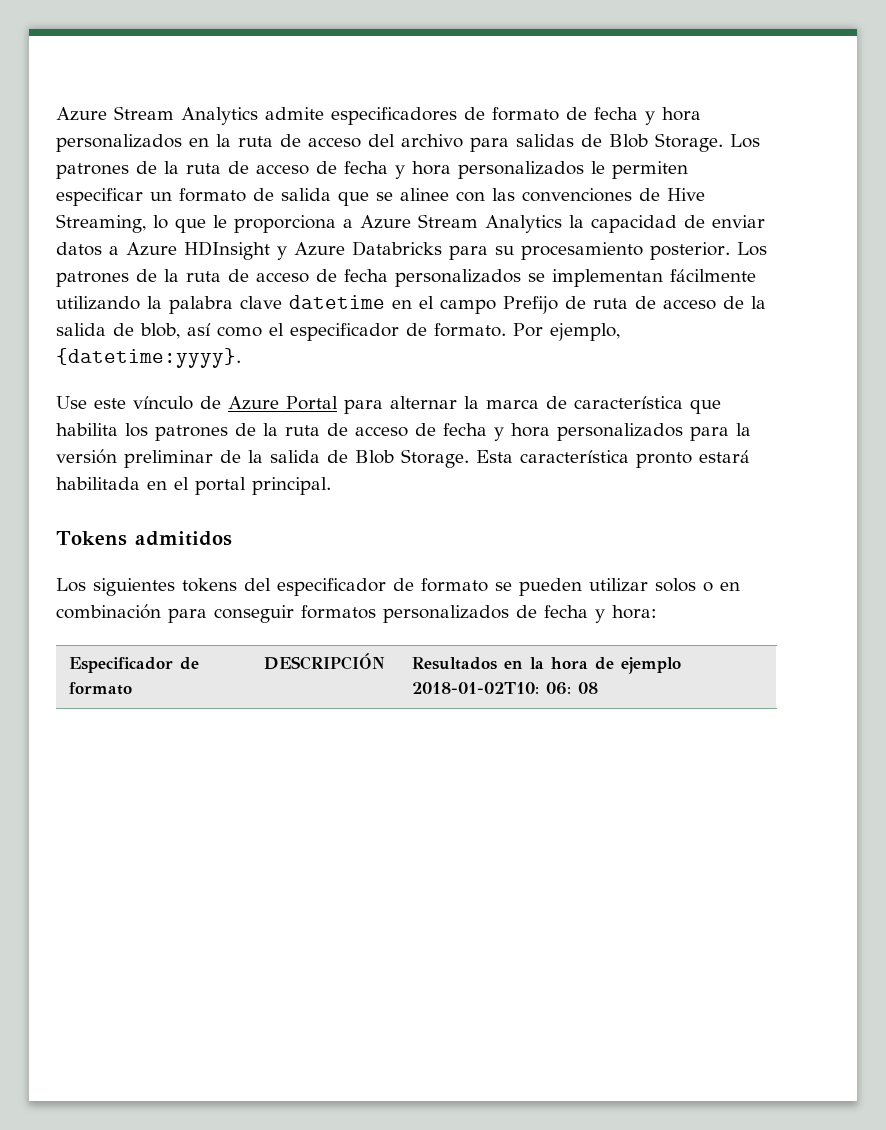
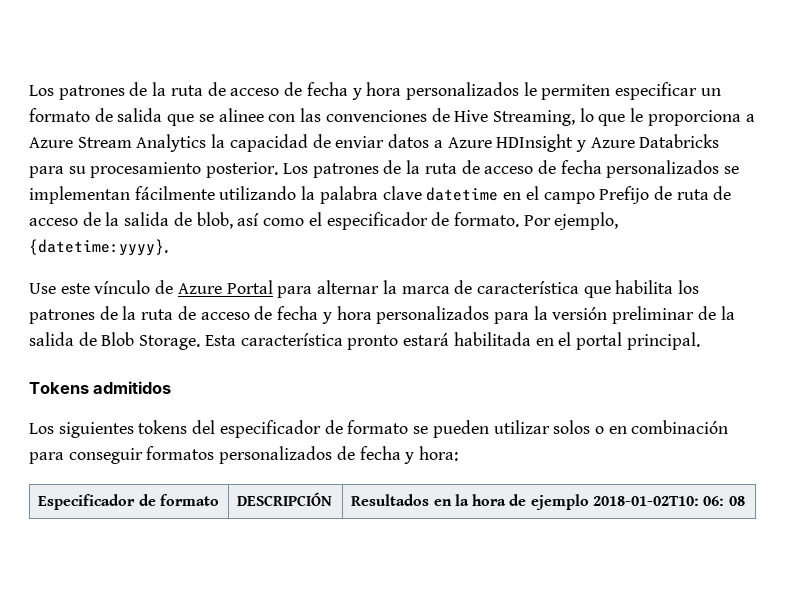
- Azure Stream Analytics admite especificadores de formato de fecha y hora personalizados en la ruta de acceso del archivo para salidas de Blob Storage.

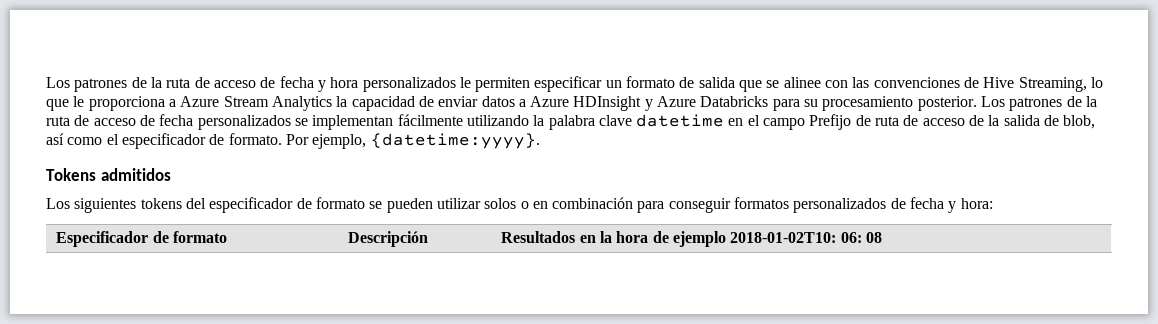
- Use este vínculo de Azure Portal para alternar la marca de característica que habilita los patrones de la ruta de acceso de fecha y hora personalizados para la versión preliminar de la salida de Blob Storage. Esta característica pronto estará habilitada en el portal principal.
- Especificador de formato | DESCRIPCIÓN | Resultados en la hora de ejemplo 2018-01-02T10: 06: 08
+ Especificador de formato | Descripción | Resultados en la hora de ejemplo 2018-01-02T10: 06: 08

